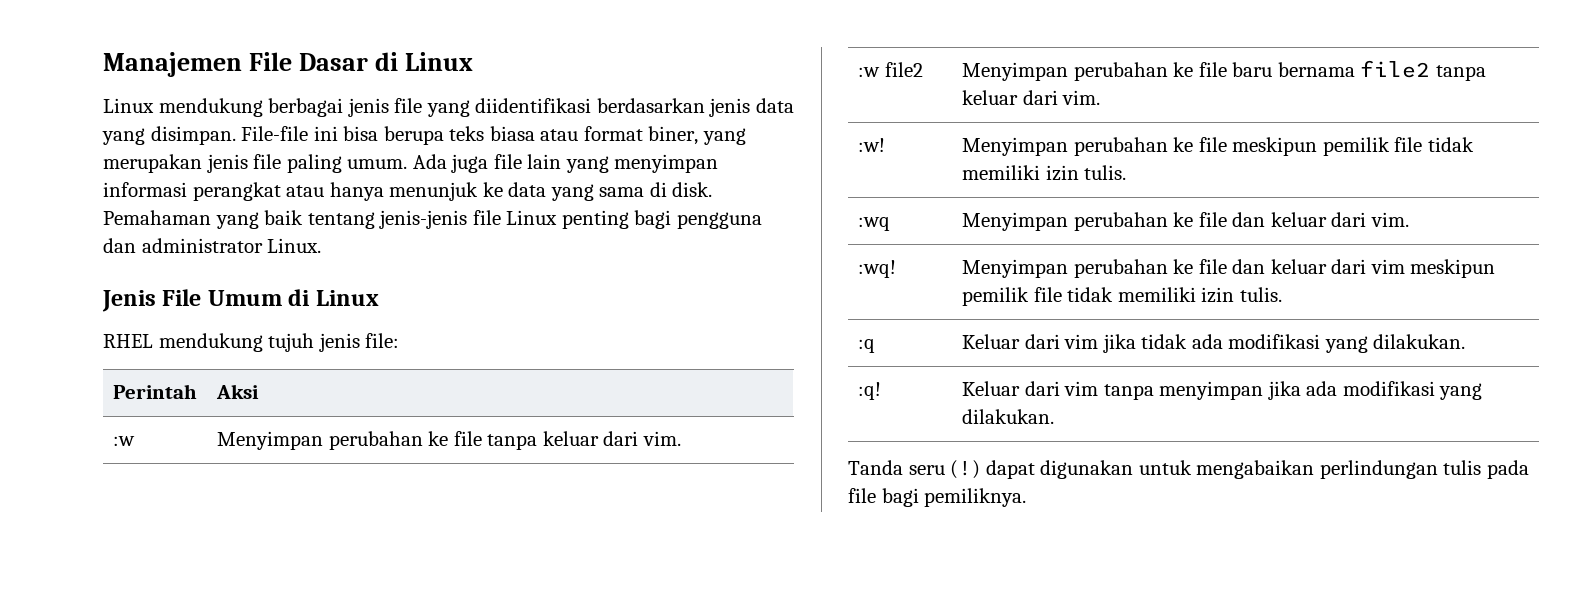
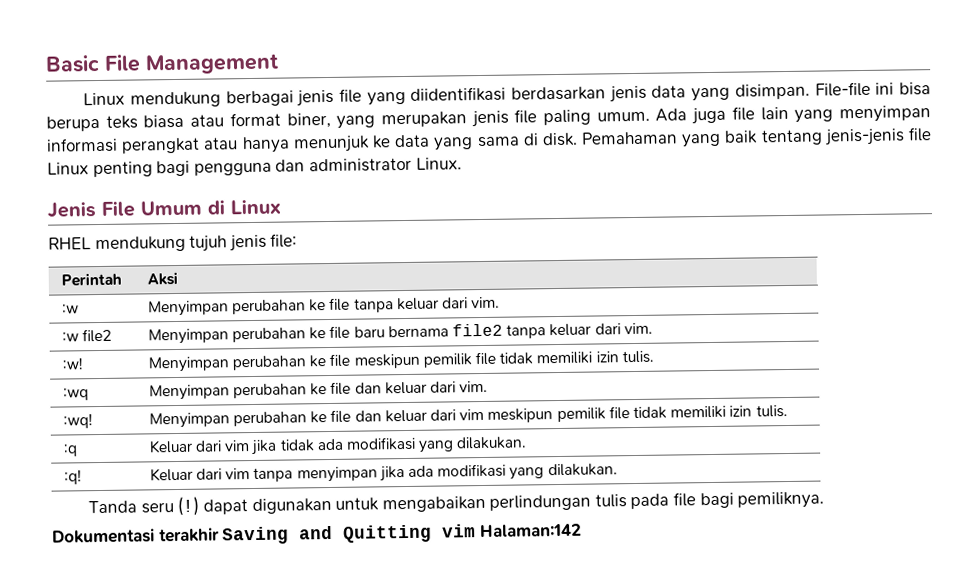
- Manajemen File Dasar di Linux
+ Basic File Management
+ Dokumentasi terakhir Saving and Quitting vim Halaman:142

